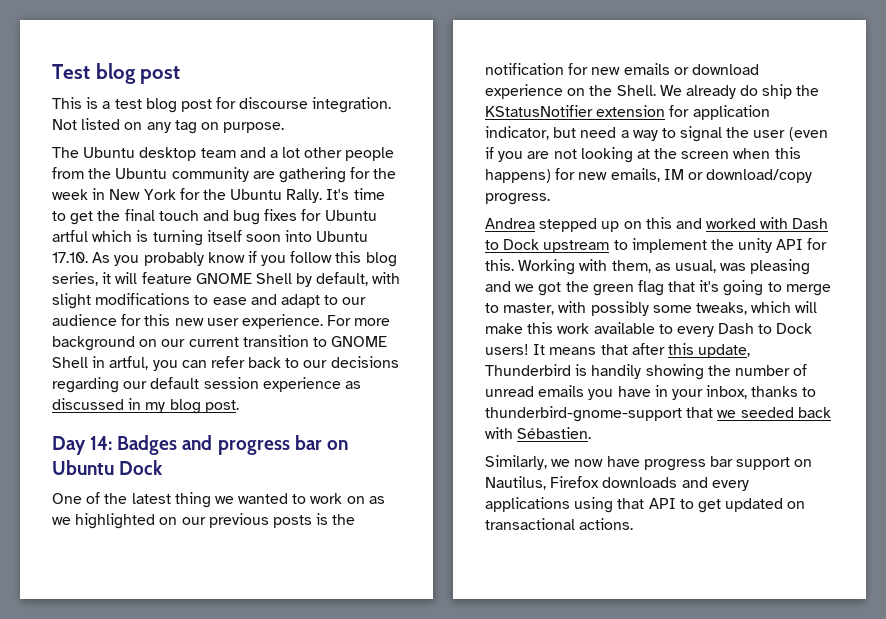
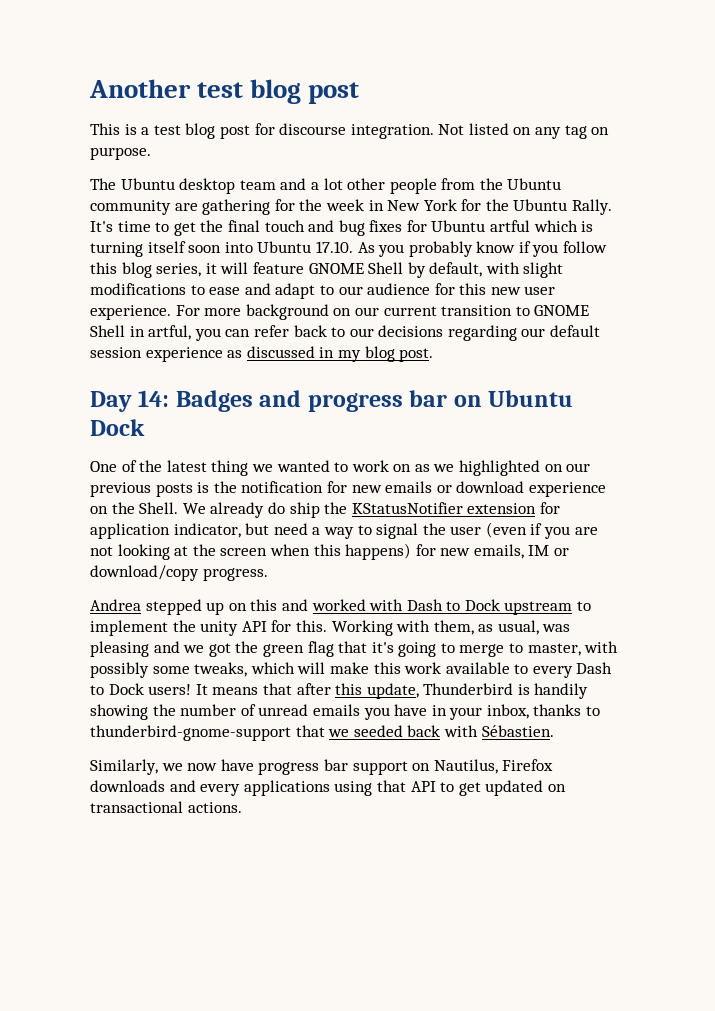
- Test blog post
+ Another test blog post

